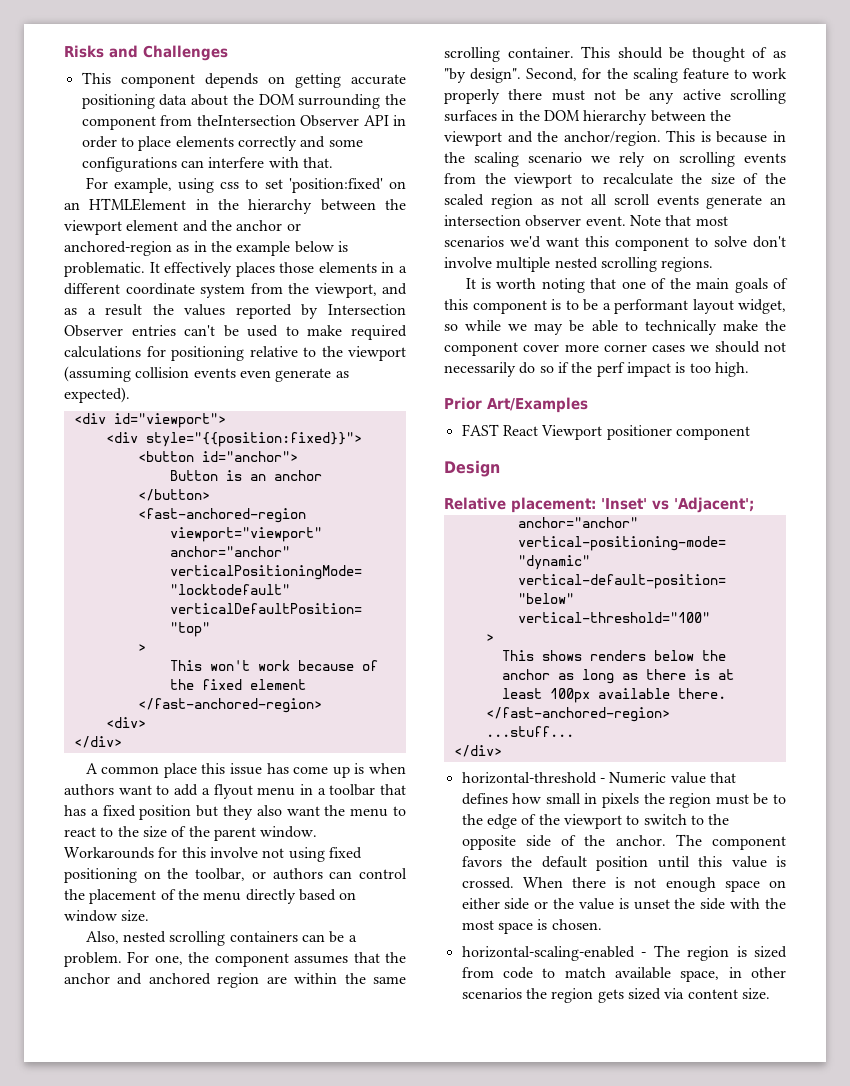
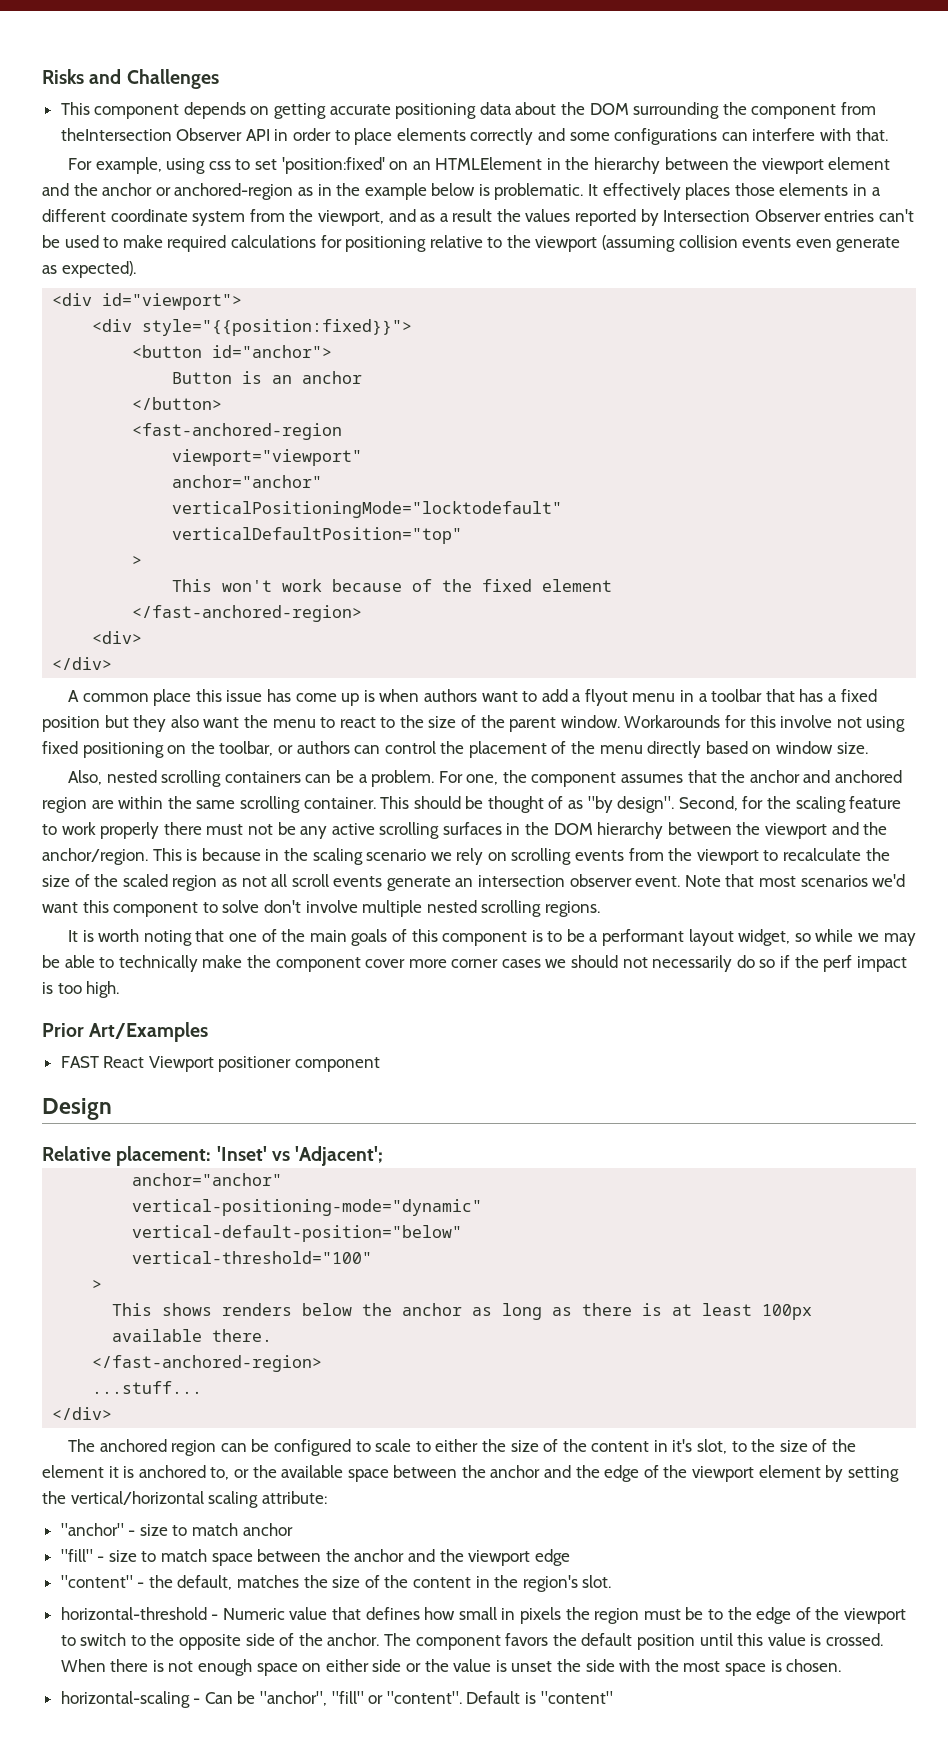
+ The anchored region can be configured to scale to either the size of the content in it's slot, to the size of the element it is anchored to, or the available space between the anchor and the edge of the viewport element by setting the vertical/horizontal scaling attribute:
+ "anchor" - size to match anchor
+ "fill" - size to match space between the anchor and the viewport edge
+ "content" - the default, matches the size of the content in the region's slot.
- horizontal-scaling-enabled - The region is sized from code to match available space, in other scenarios the region gets sized via content size.
+ horizontal-scaling - Can be "anchor", "fill" or "content". Default is "content"

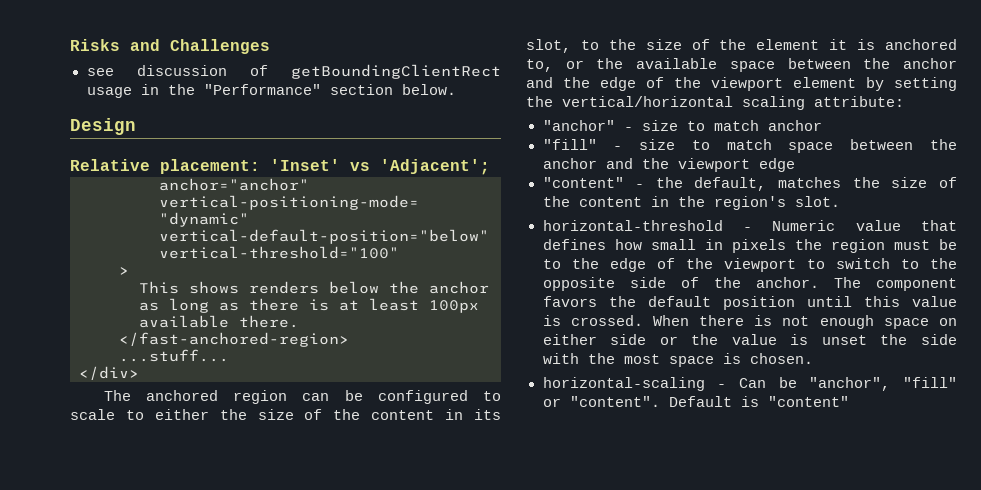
- This component depends on getting accurate positioning data about the DOM surrounding the component from theIntersection Observer API in order to place elements correctly and some configurations can interfere with that.
- For example, using css to set 'position:fixed' on an HTMLElement in the hierarchy between the viewport element and the anchor or anchored-region as in the example below is problematic. It effectively places those elements in a different coordinate system from the viewport, and as a result the values reported by Intersection Observer entries can't be used to make required calculations for positioning relative to the viewport (assuming collision events even generate as expected).
- <div id="viewport">
- <div style="{{position:fixed}}">
- <button id="anchor">
- Button is an anchor
- </button>
- <fast-anchored-region
- viewport="viewport"
- anchor="anchor"
- verticalPositioningMode="locktodefault"
- verticalDefaultPosition="top"
- >
- This won't work because of the fixed element
- </fast-anchored-region>
- <div>
- </div>
- A common place this issue has come up is when authors want to add a flyout menu in a toolbar that has a fixed position but they also want the menu to react to the size of the parent window. Workarounds for this involve not using fixed positioning on the toolbar, or authors can control the placement of the menu directly based on window size.
- Also, nested scrolling containers can be a problem. For one, the component assumes that the anchor and anchored region are within the same scrolling container. This should be thought of as "by design". Second, for the scaling feature to work properly there must not be any active scrolling surfaces in the DOM hierarchy between the viewport and the anchor/region. This is because in the scaling scenario we rely on scrolling events from the viewport to recalculate the size of the scaled region as not all scroll events generate an intersection observer event. Note that most scenarios we'd want this component to solve don't involve multiple nested scrolling regions.
- It is worth noting that one of the main goals of this component is to be a performant layout widget, so while we may be able to technically make the component cover more corner cases we should not necessarily do so if the perf impact is too high.
- Prior Art/Examples
- FAST React Viewport positioner component
+ see discussion of getBoundingClientRect usage in the "Performance" section below.
- The anchored region can be configured to scale to either the size of the content in it's slot, to the size of the element it is anchored to, or the available space between the anchor and the edge of the viewport element by setting the vertical/horizontal scaling attribute:
+ The anchored region can be configured to scale to either the size of the content in its slot, to the size of the element it is anchored to, or the available space between the anchor and the edge of the viewport element by setting the vertical/horizontal scaling attribute:

